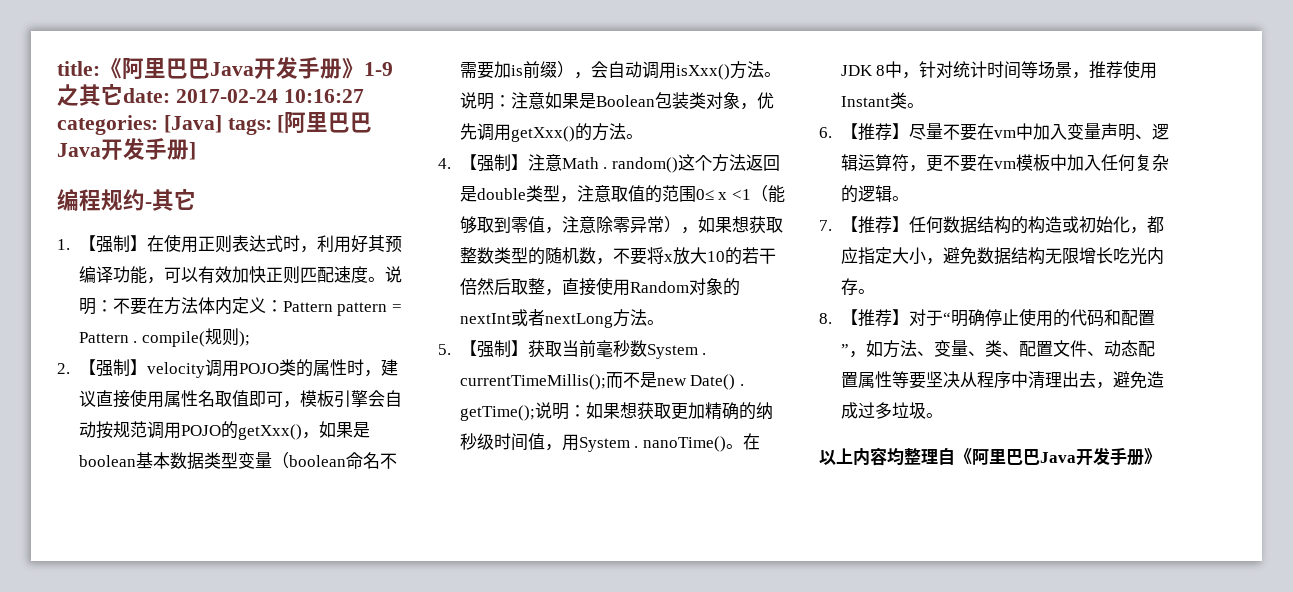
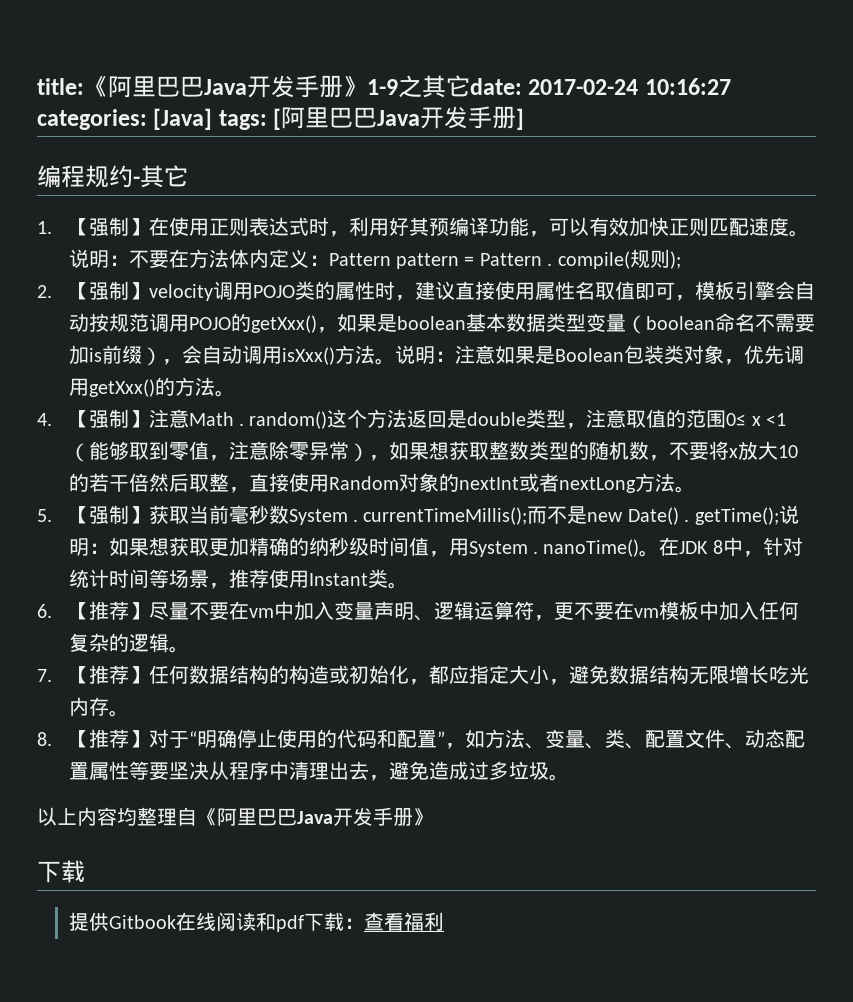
  以上内容均整理自《阿里巴巴Java开发手册》
+ 下载
+ 提供Gitbook在线阅读和pdf下载：查看福利

